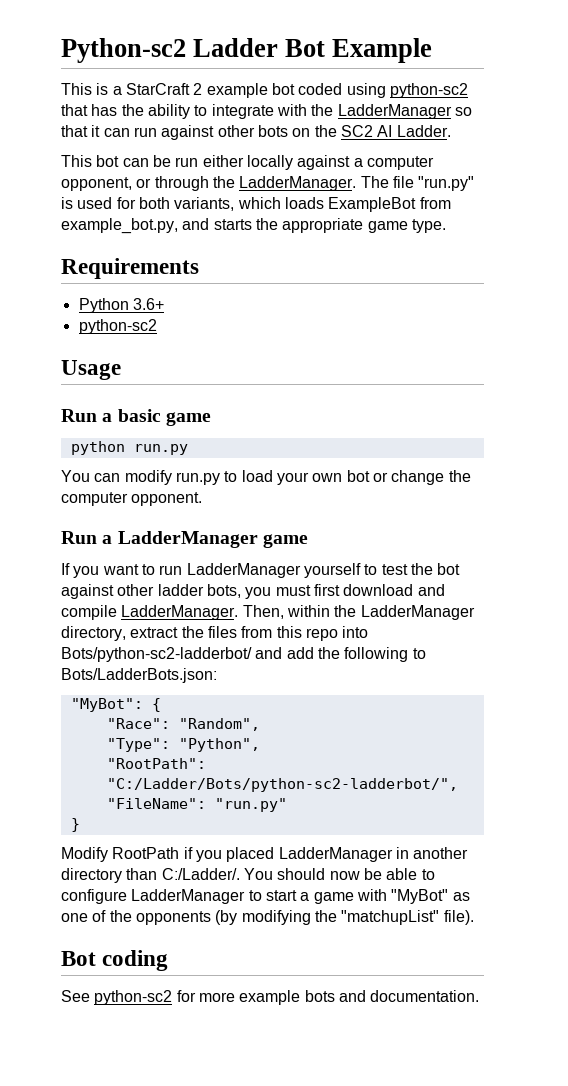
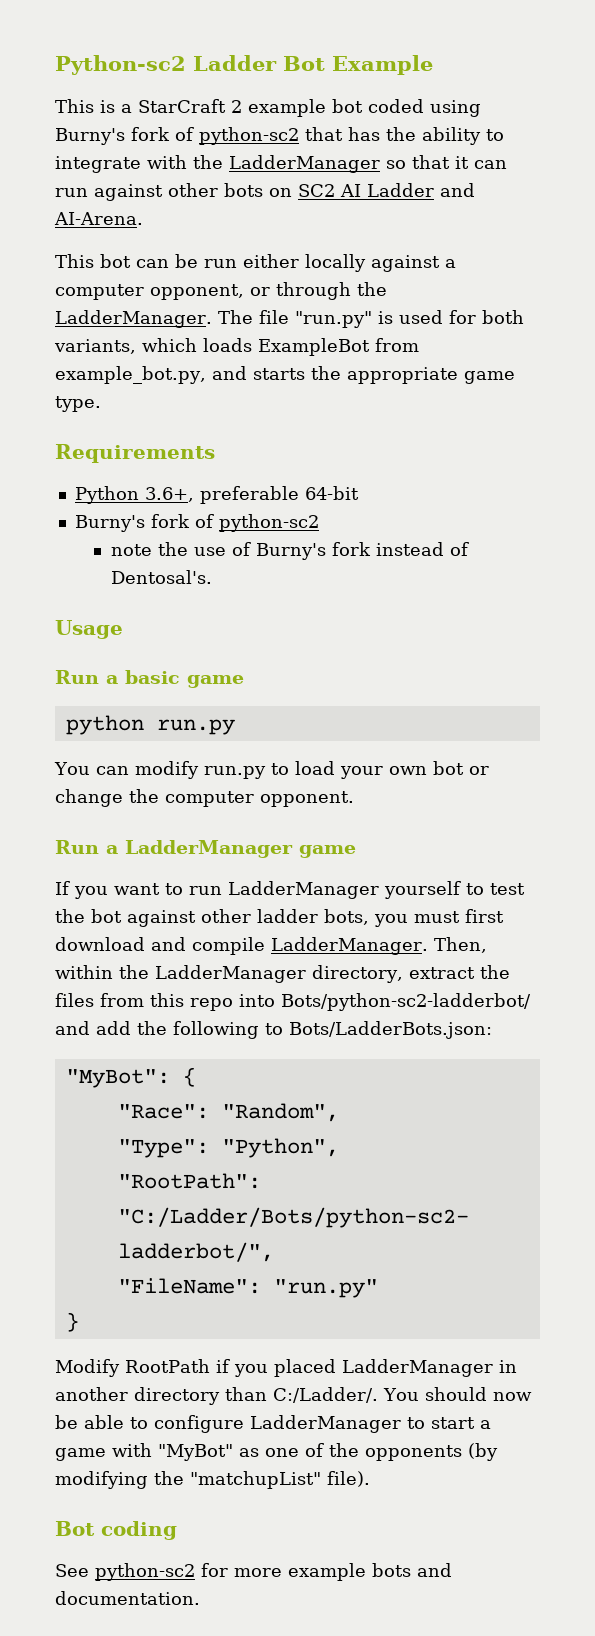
- This is a StarCraft 2 example bot coded using python-sc2 that has the ability to integrate with the LadderManager so that it can run against other bots on the SC2 AI Ladder.
+ This is a StarCraft 2 example bot coded using Burny's fork of python-sc2 that has the ability to integrate with the LadderManager so that it can run against other bots on SC2 AI Ladder and AI-Arena.
- Python 3.6+
- python-sc2
+ Python 3.6+, preferable 64-bit
+ Burny's fork of python-sc2
+ note the use of Burny's fork instead of Dentosal's.

